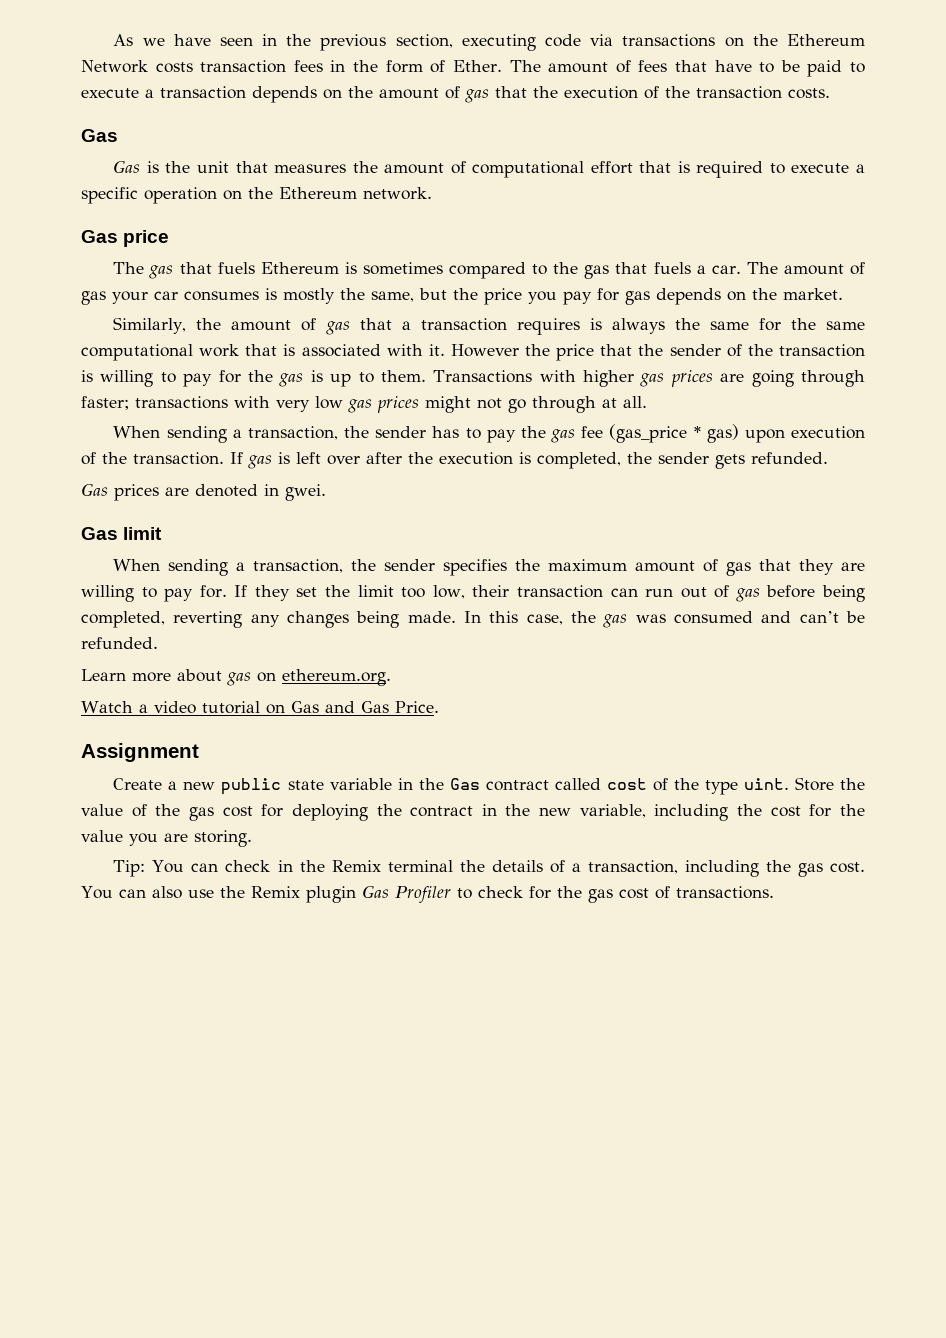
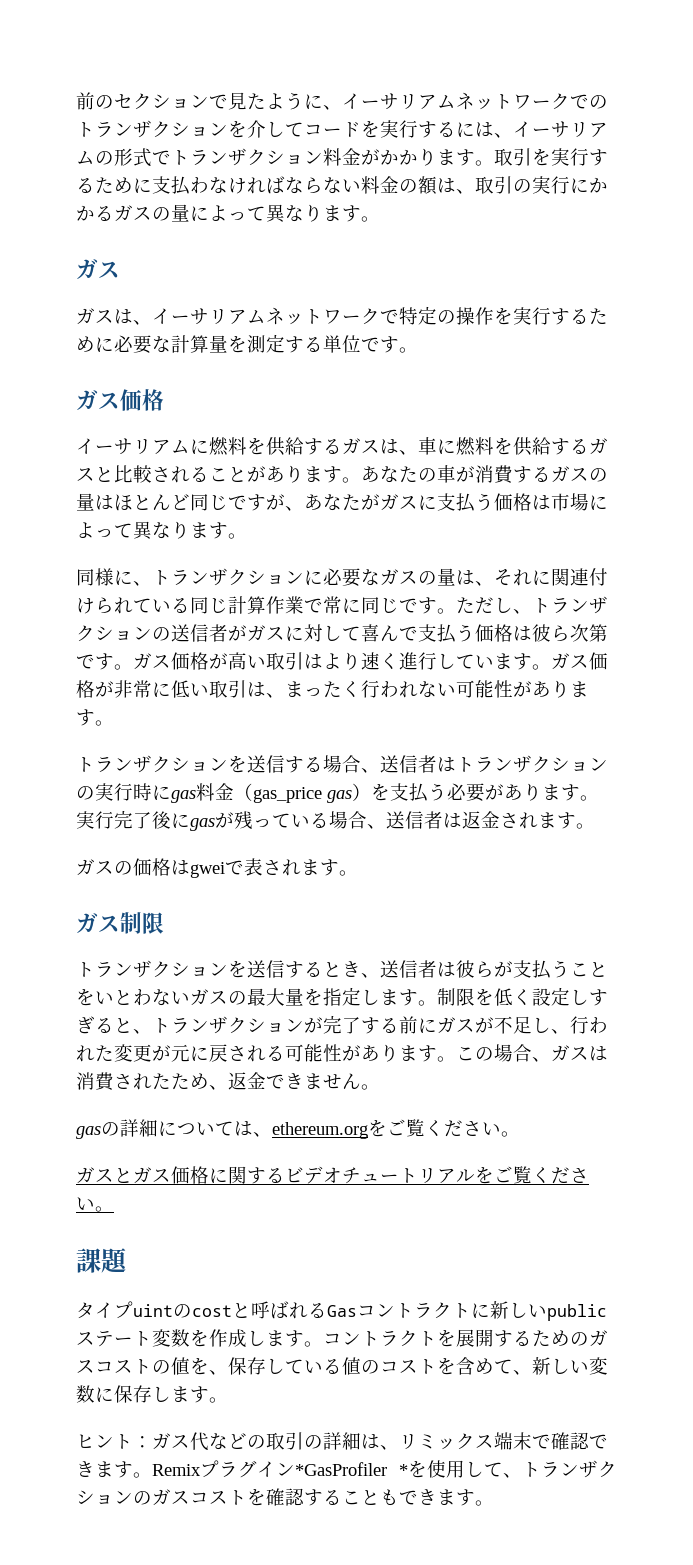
- As we have seen in the previous section, executing code via transactions on the Ethereum Network costs transaction fees in the form of Ether. The amount of fees that have to be paid to execute a transaction depends on the amount of gas that the execution of the transaction costs.
- Gas
- Gas is the unit that measures the amount of computational effort that is required to execute a specific operation on the Ethereum network.
- Gas price
- The gas that fuels Ethereum is sometimes compared to the gas that fuels a car. The amount of gas your car consumes is mostly the same, but the price you pay for gas depends on the market.
- Similarly, the amount of gas that a transaction requires is always the same for the same computational work that is associated with it. However the price that the sender of the transaction is willing to pay for the gas is up to them. Transactions with higher gas prices are going through faster; transactions with very low gas prices might not go through at all.
- When sending a transaction, the sender has to pay the gas fee (gas_price * gas) upon execution of the transaction. If gas is left over after the execution is completed, the sender gets refunded.
- Gas prices are denoted in gwei.
- Gas limit
- When sending a transaction, the sender specifies the maximum amount of gas that they are willing to pay for. If they set the limit too low, their transaction can run out of gas before being completed, reverting any changes being made. In this case, the gas was consumed and can’t be refunded.
- Learn more about gas on ethereum.org.
- Watch a video tutorial on Gas and Gas Price.
- Assignment
- Create a new public state variable in the Gas contract called cost of the type uint. Store the value of the gas cost for deploying the contract in the new variable, including the cost for the value you are storing.
- Tip: You can check in the Remix terminal the details of a transaction, including the gas cost. You can also use the Remix plugin Gas Profiler to check for the gas cost of transactions.
+ 前のセクションで見たように、イーサリアムネットワークでのトランザクションを介してコードを実行するには、イーサリアムの形式でトランザクション料金がかかります。取引を実行するために支払わなければならない料金の額は、取引の実行にかかるガスの量によって異なります。
+ ガス
+ ガスは、イーサリアムネットワークで特定の操作を実行するために必要な計算量を測定する単位です。
+ ガス価格
+ イーサリアムに燃料を供給するガスは、車に燃料を供給するガスと比較されることがあります。あなたの車が消費するガスの量はほとんど同じですが、あなたがガスに支払う価格は市場によって異なります。
+ 同様に、トランザクションに必要なガスの量は、それに関連付けられている同じ計算作業で常に同じです。ただし、トランザクションの送信者がガスに対して喜んで支払う価格は彼ら次第です。ガス価格が高い取引はより速く進行しています。ガス価格が非常に低い取引は、まったく行われない可能性があります。
+ トランザクションを送信する場合、送信者はトランザクションの実行時にgas料金（gas_price gas）を支払う必要があります。実行完了後にgasが残っている場合、送信者は返金されます。
+ ガスの価格はgweiで表されます。
+ ガス制限
+ トランザクションを送信するとき、送信者は彼らが支払うことをいとわないガスの最大量を指定します。制限を低く設定しすぎると、トランザクションが完了する前にガスが不足し、行われた変更が元に戻される可能性があります。この場合、ガスは消費されたため、返金できません。
+ gasの詳細については、ethereum.orgをご覧ください。
+ ガスとガス価格に関するビデオチュートリアルをご覧ください。
+ 課題
+ タイプuintのcostと呼ばれるGasコントラクトに新しいpublicステート変数を作成します。コントラクトを展開するためのガスコストの値を、保存している値のコストを含めて、新しい変数に保存します。
+ ヒント：ガス代などの取引の詳細は、リミックス端末で確認できます。Remixプラグイン*GasProfiler *を使用して、トランザクションのガスコストを確認することもできます。

